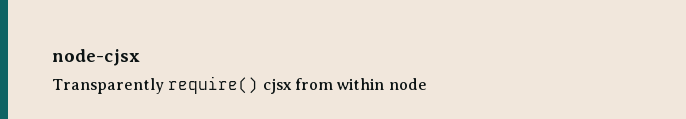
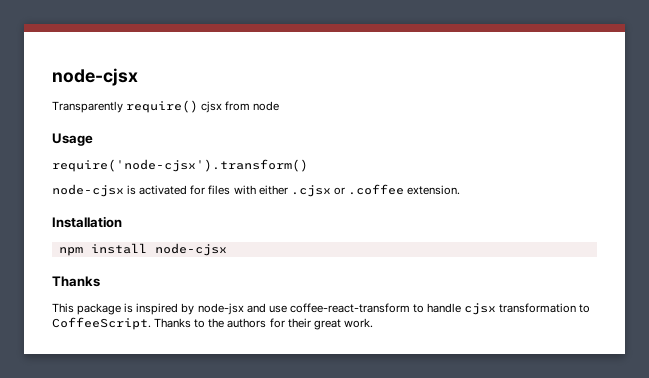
- Transparently require() cjsx from within node
+ Transparently require() cjsx from node
+ Usage
+ require('node-cjsx').transform()
+ node-cjsx is activated for files with either .cjsx or .coffee extension.
+ Installation
+ npm install node-cjsx
+ Thanks
+ This package is inspired by node-jsx and use coffee-react-transform to handle cjsx transformation to CoffeeScript. Thanks to the authors for their great work.

